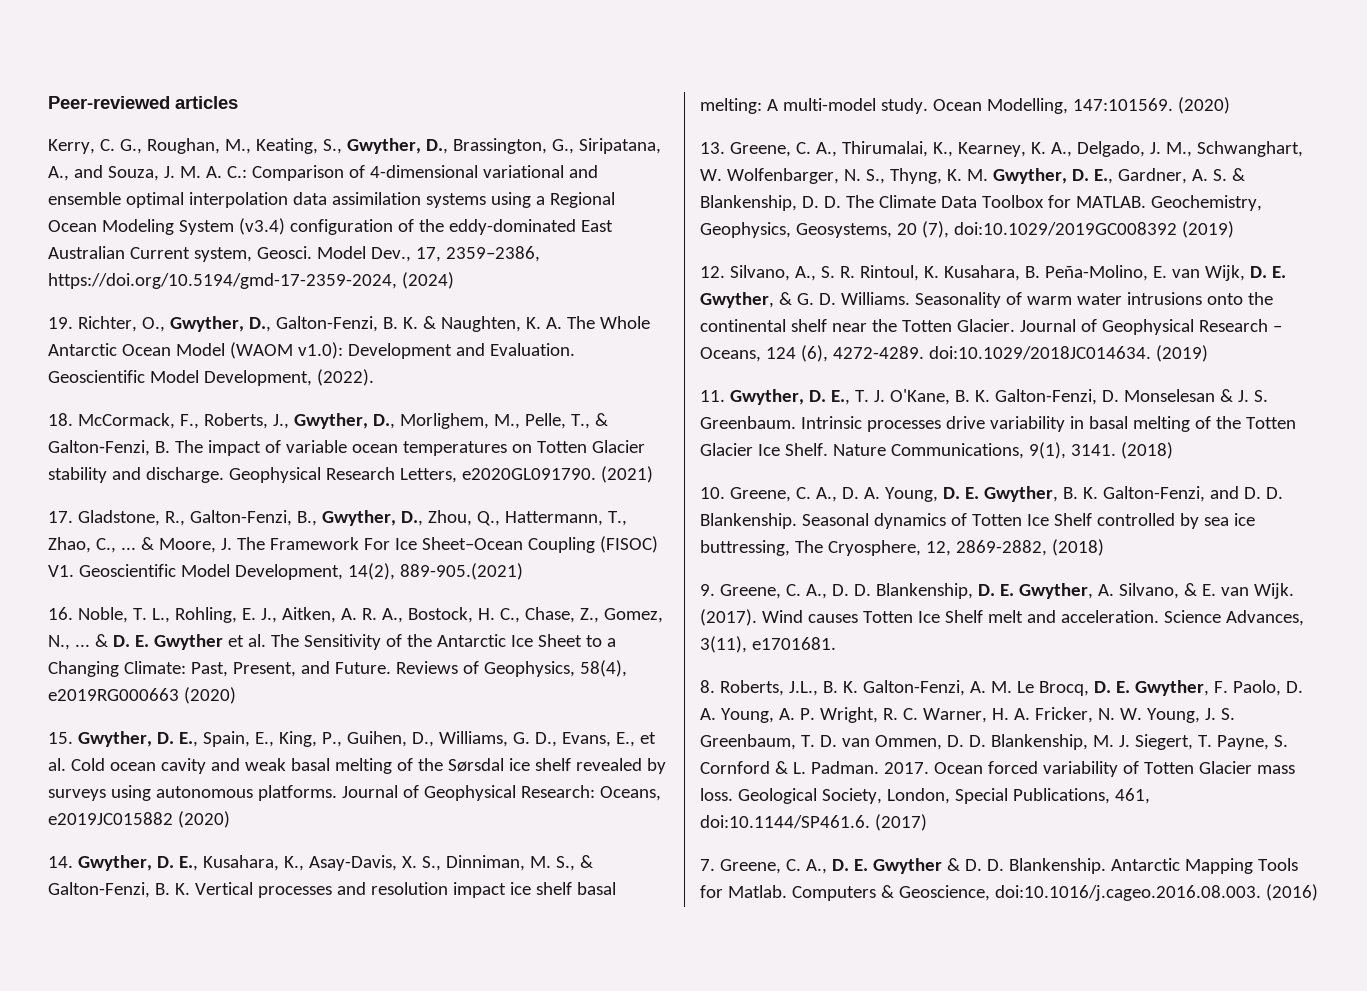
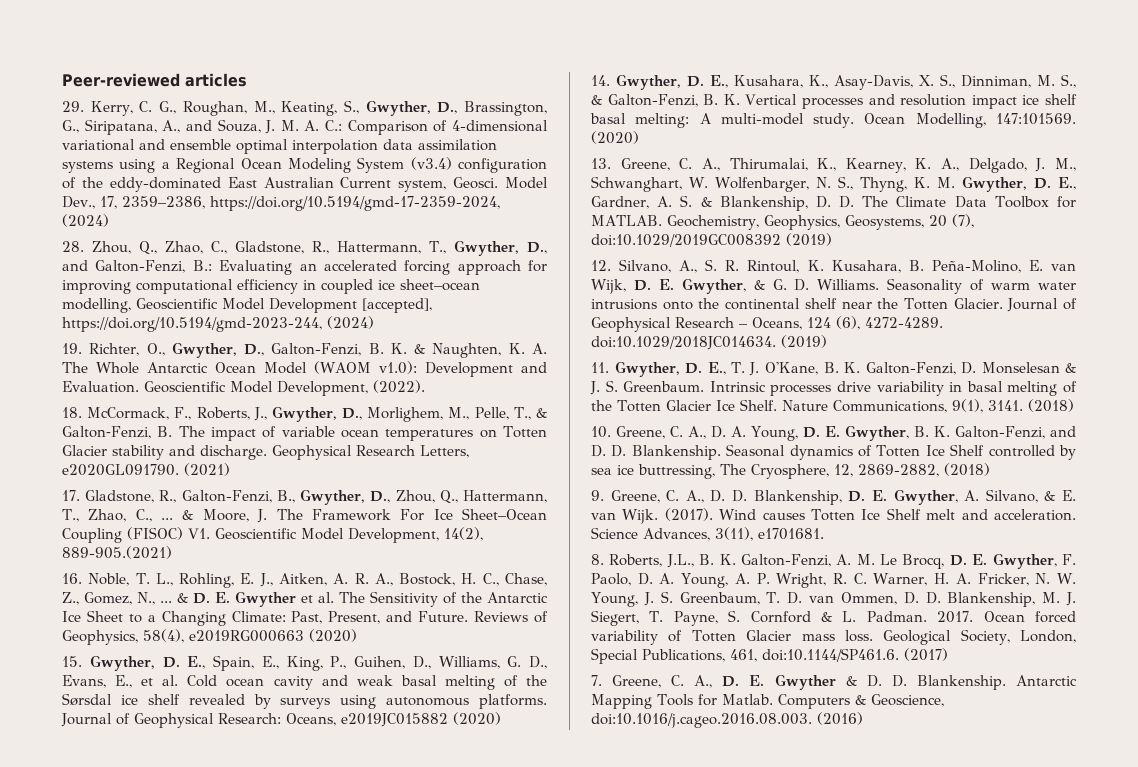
- Kerry, C. G., Roughan, M., Keating, S., Gwyther, D., Brassington, G., Siripatana, A., and Souza, J. M. A. C.: Comparison of 4-dimensional variational and ensemble optimal interpolation data assimilation systems using a Regional Ocean Modeling System (v3.4) configuration of the eddy-dominated East Australian Current system, Geosci.
+ 29. Kerry, C. G., Roughan, M., Keating, S., Gwyther, D., Brassington, G., Siripatana, A., and Souza, J. M. A. C.: Comparison of 4-dimensional variational and ensemble optimal interpolation data assimilation systems using a Regional Ocean Modeling System (v3.4) configuration of the eddy-dominated East Australian Current system, Geosci.
+ 28. Zhou, Q., Zhao, C., Gladstone, R., Hattermann, T., Gwyther, D., and Galton-Fenzi, B.: Evaluating an accelerated forcing approach for improving computational efficiency in coupled ice sheet–ocean modelling, Geoscientific Model Development [accepted], https://doi.org/10.5194/gmd-2023-244, (2024)

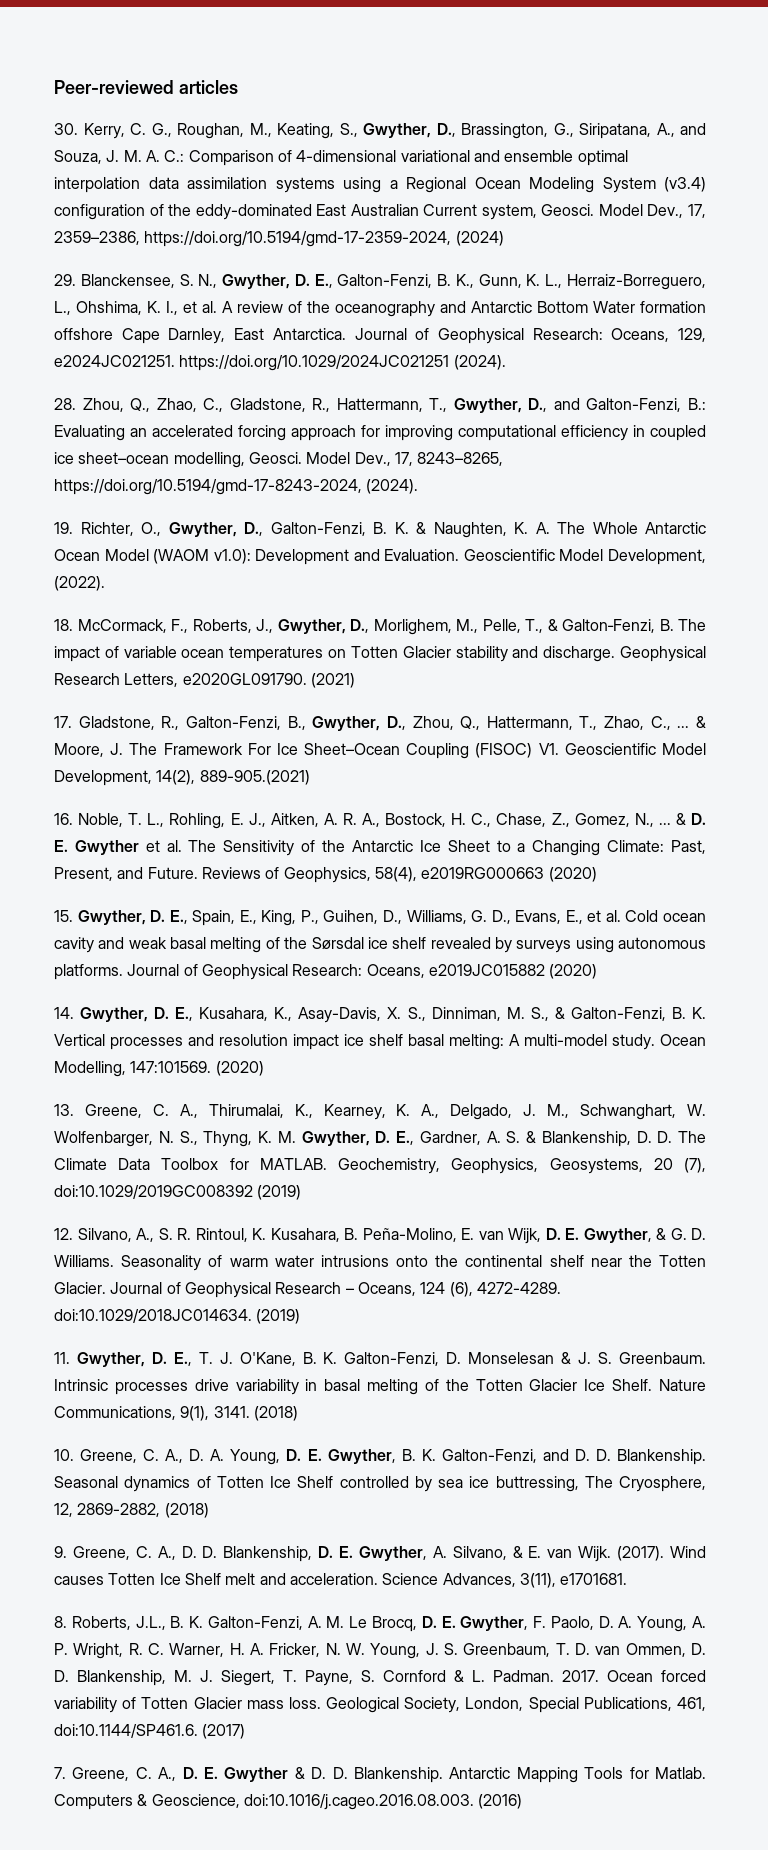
- 29. Kerry, C. G., Roughan, M., Keating, S., Gwyther, D., Brassington, G., Siripatana, A., and Souza, J. M. A. C.: Comparison of 4-dimensional variational and ensemble optimal interpolation data assimilation systems using a Regional Ocean Modeling System (v3.4) configuration of the eddy-dominated East Australian Current system, Geosci.
+ 30. Kerry, C. G., Roughan, M., Keating, S., Gwyther, D., Brassington, G., Siripatana, A., and Souza, J. M. A. C.: Comparison of 4-dimensional variational and ensemble optimal interpolation data assimilation systems using a Regional Ocean Modeling System (v3.4) configuration of the eddy-dominated East Australian Current system, Geosci.
+ 29. Blanckensee, S. N., Gwyther, D. E., Galton-Fenzi, B. K., Gunn, K. L., Herraiz-Borreguero, L., Ohshima, K. I., et al. A review of the oceanography and Antarctic Bottom Water formation offshore Cape Darnley, East Antarctica. Journal of Geophysical Research: Oceans, 129, e2024JC021251. https://doi.org/10.1029/2024JC021251 (2024).
- 28. Zhou, Q., Zhao, C., Gladstone, R., Hattermann, T., Gwyther, D., and Galton-Fenzi, B.: Evaluating an accelerated forcing approach for improving computational efficiency in coupled ice sheet–ocean modelling, Geoscientific Model Development [accepted], https://doi.org/10.5194/gmd-2023-244, (2024)
+ 28. Zhou, Q., Zhao, C., Gladstone, R., Hattermann, T., Gwyther, D., and Galton-Fenzi, B.: Evaluating an accelerated forcing approach for improving computational efficiency in coupled ice sheet–ocean modelling, Geosci. Model Dev., 17, 8243–8265, https://doi.org/10.5194/gmd-17-8243-2024, (2024).

